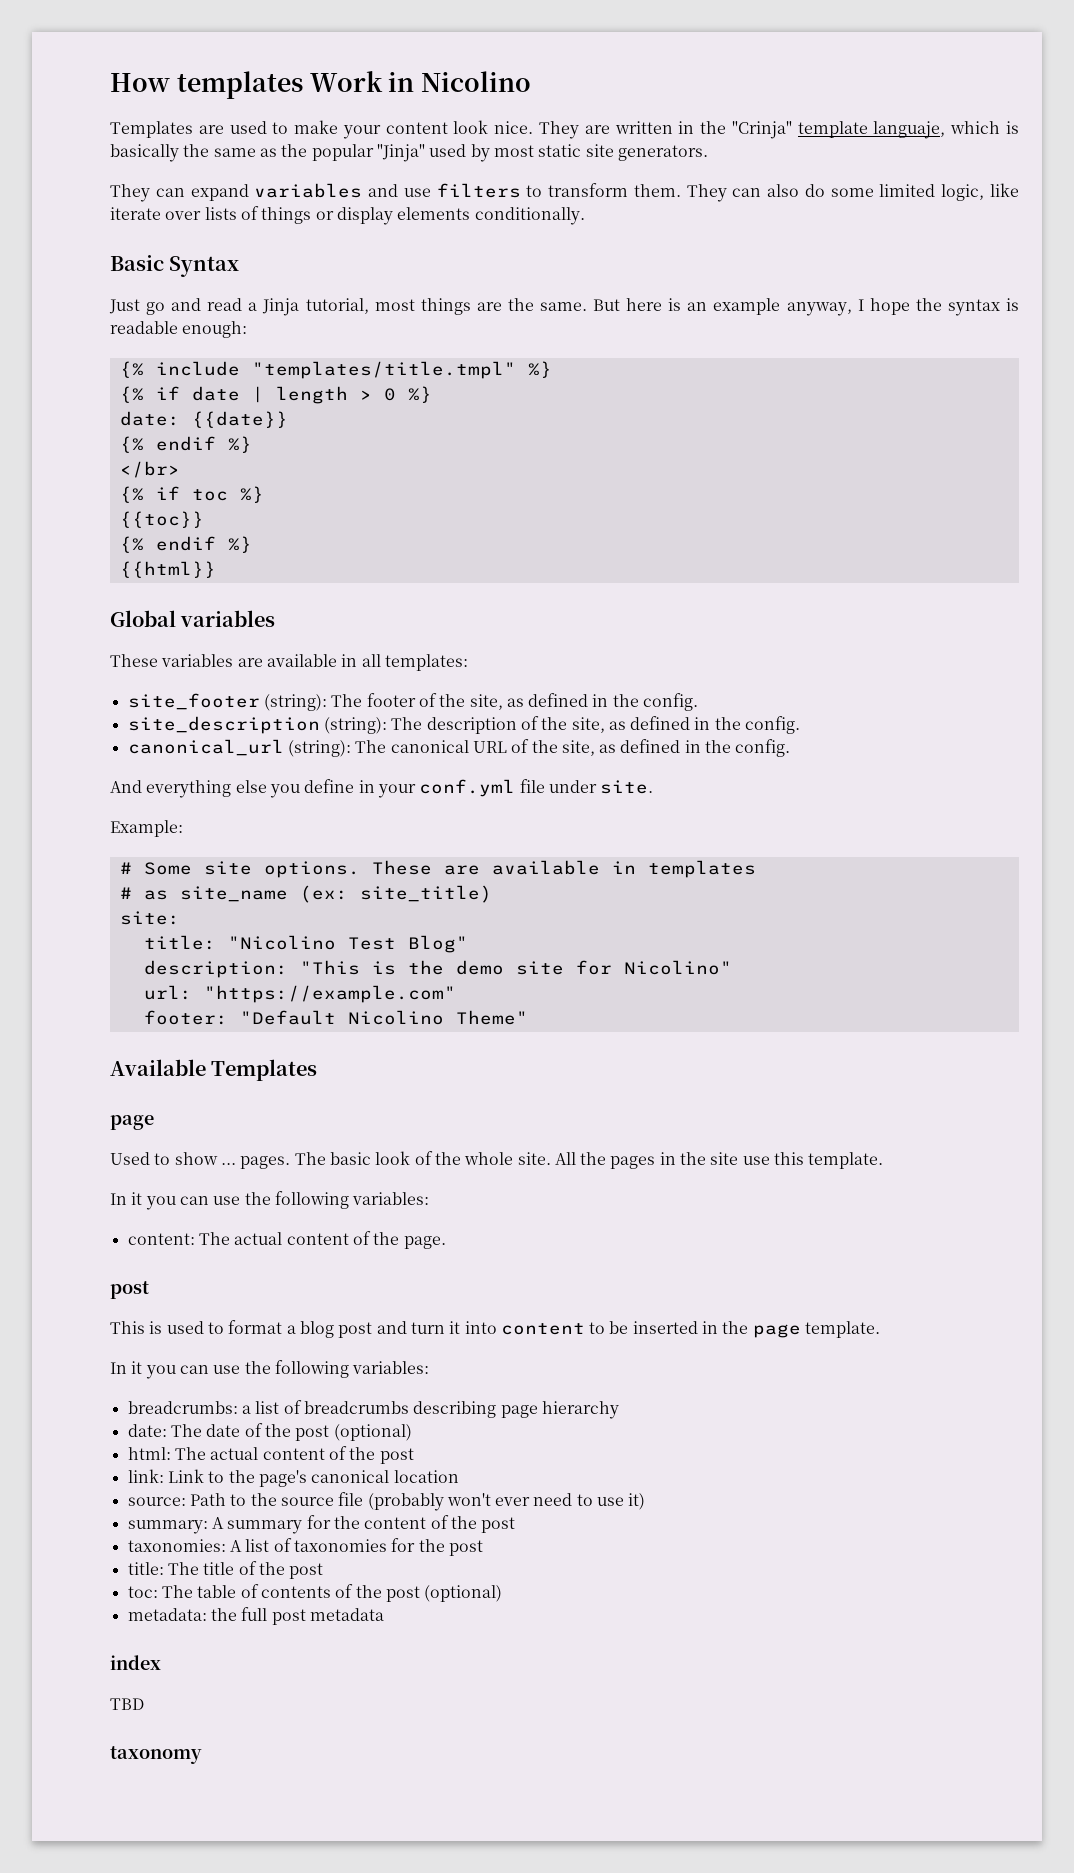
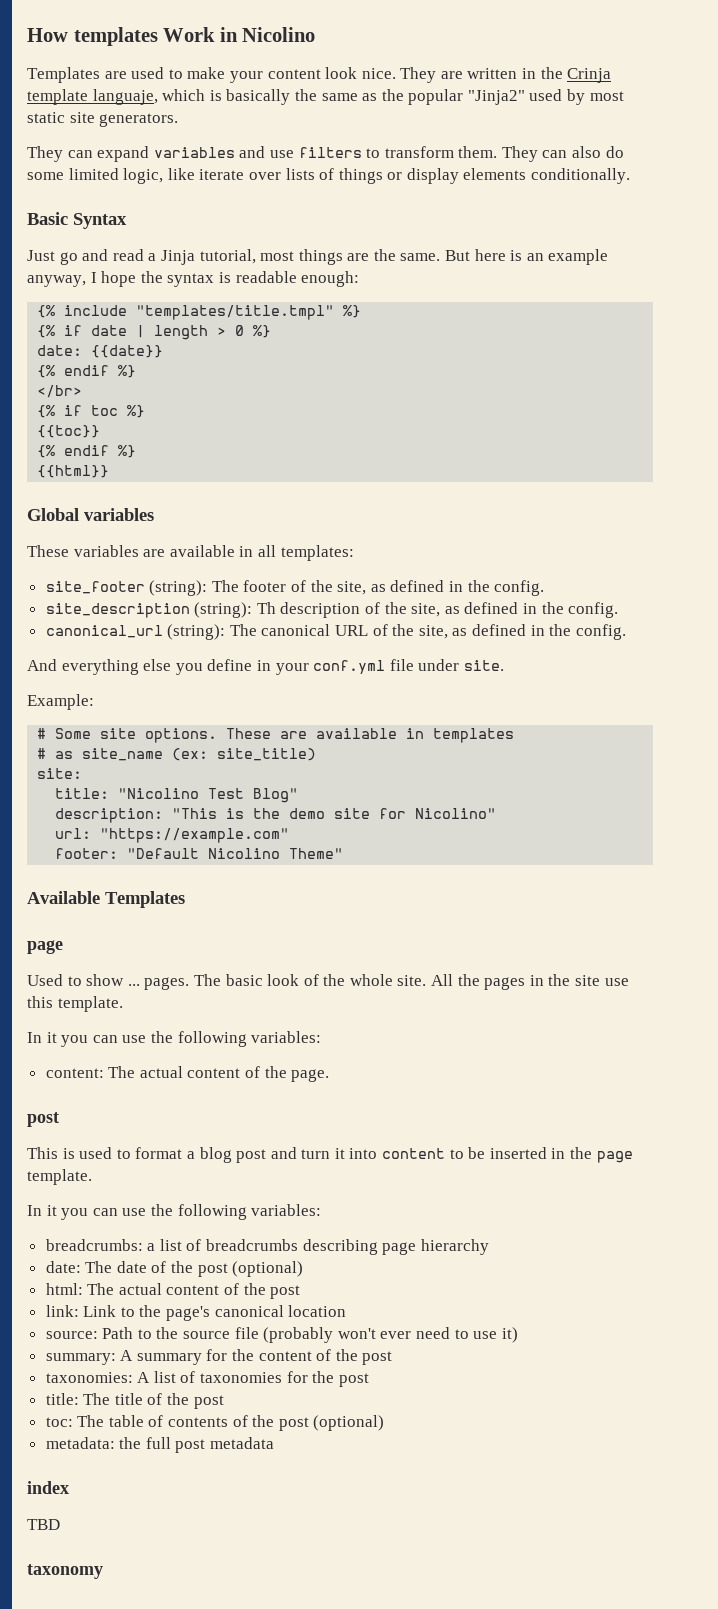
- They are written in the "Crinja" template languaje, which is basically the same as the popular "Jinja" used by most static site generators.
+ They are written in the Crinja template languaje, which is basically the same as the popular "Jinja2" used by most static site generators.
- site_description (string): The description of the site, as defined in the config.
+ site_description (string): Th description of the site, as defined in the config.

